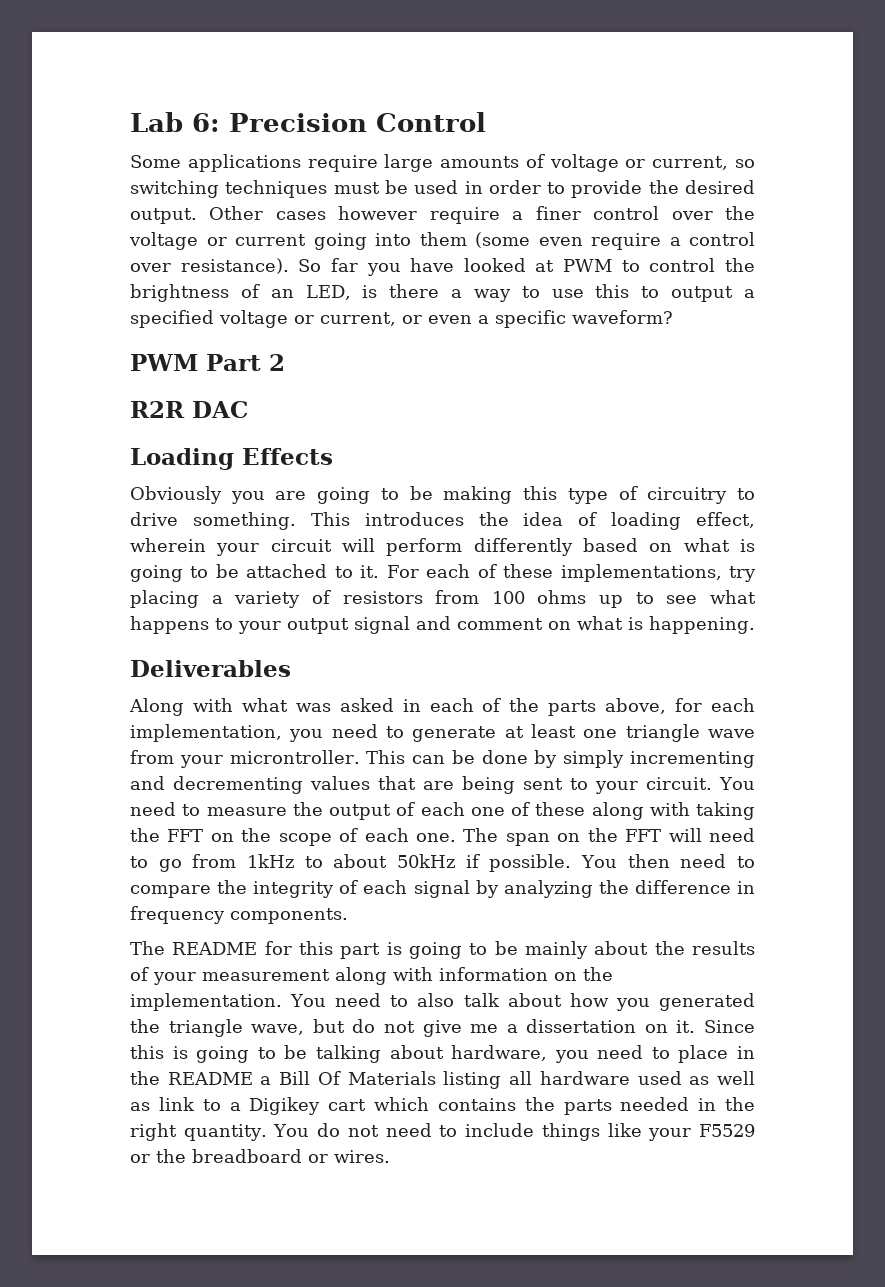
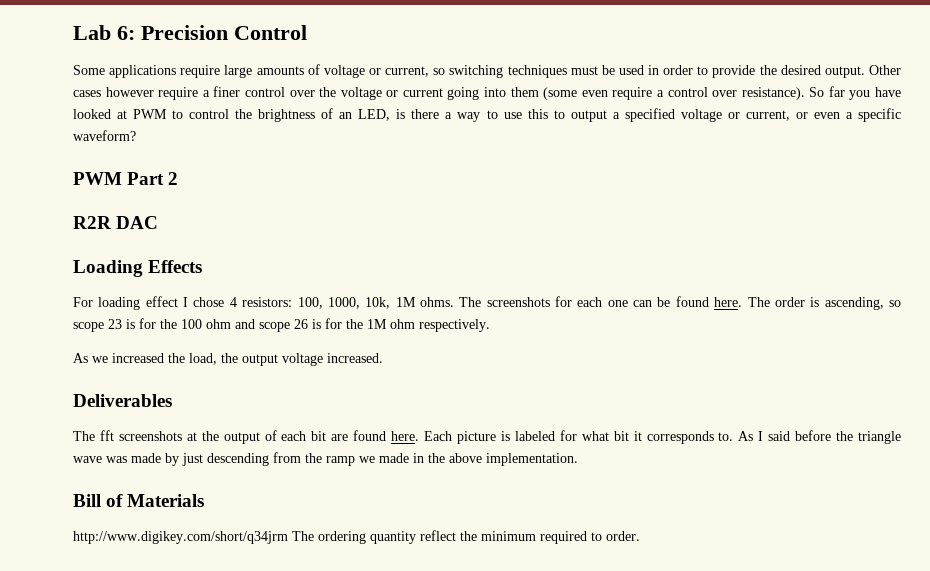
- Obviously you are going to be making this type of circuitry to drive something. This introduces the idea of loading effect, wherein your circuit will perform differently based on what is going to be attached to it. For each of these implementations, try placing a variety of resistors from 100 ohms up to see what happens to your output signal and comment on what is happening.
+ For loading effect I chose 4 resistors: 100, 1000, 10k, 1M ohms. The screenshots for each one can be found here. The order is ascending, so scope 23 is for the 100 ohm and scope 26 is for the 1M ohm respectively.
+ As we increased the load, the output voltage increased.
  Deliverables
- Along with what was asked in each of the parts above, for each implementation, you need to generate at least one triangle wave from your microntroller. This can be done by simply incrementing and decrementing values that are being sent to your circuit. You need to measure the output of each one of these along with taking the FFT on the scope of each one. The span on the FFT will need to go from 1kHz to about 50kHz if possible. You then need to compare the integrity of each signal by analyzing the difference in frequency components.
- The README for this part is going to be mainly about the results of your measurement along with information on the implementation. You need to also talk about how you generated the triangle wave, but do not give me a dissertation on it. Since this is going to be talking about hardware, you need to place in the README a Bill Of Materials listing all hardware used as well as link to a Digikey cart which contains the parts needed in the right quantity. You do not need to include things like your F5529 or the breadboard or wires.
+ The fft screenshots at the output of each bit are found here. Each picture is labeled for what bit it corresponds to. As I said before the triangle wave was made by just descending from the ramp we made in the above implementation.
+ Bill of Materials
+ http://www.digikey.com/short/q34jrm The ordering quantity reflect the minimum required to order.

